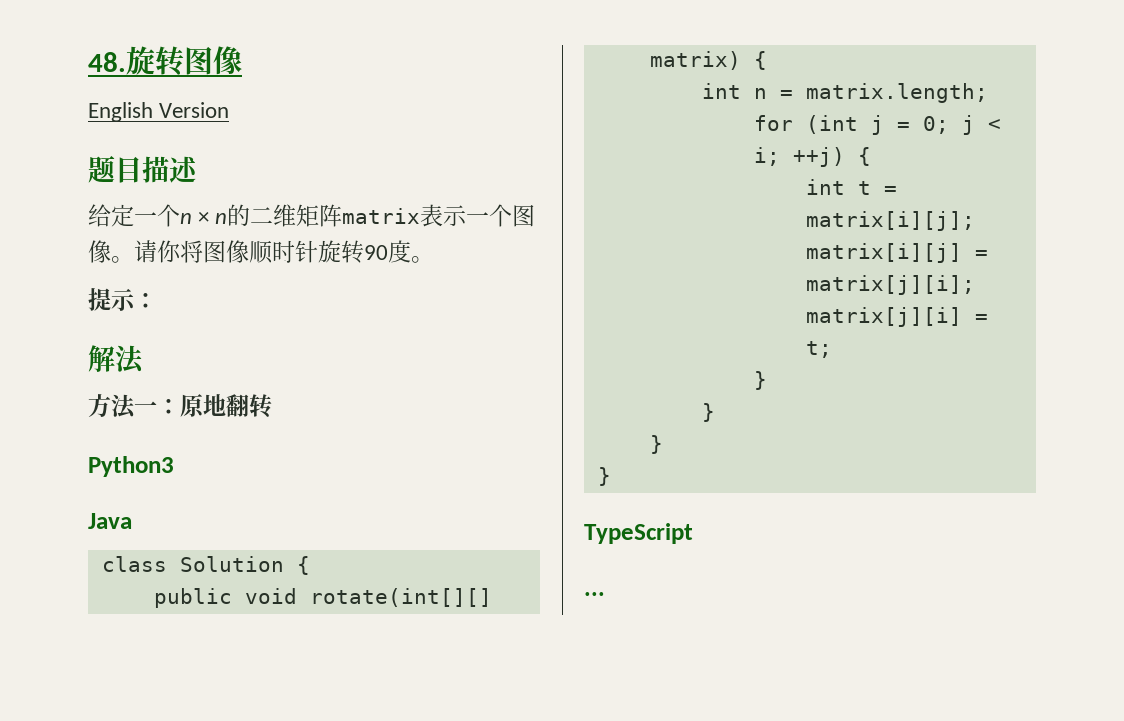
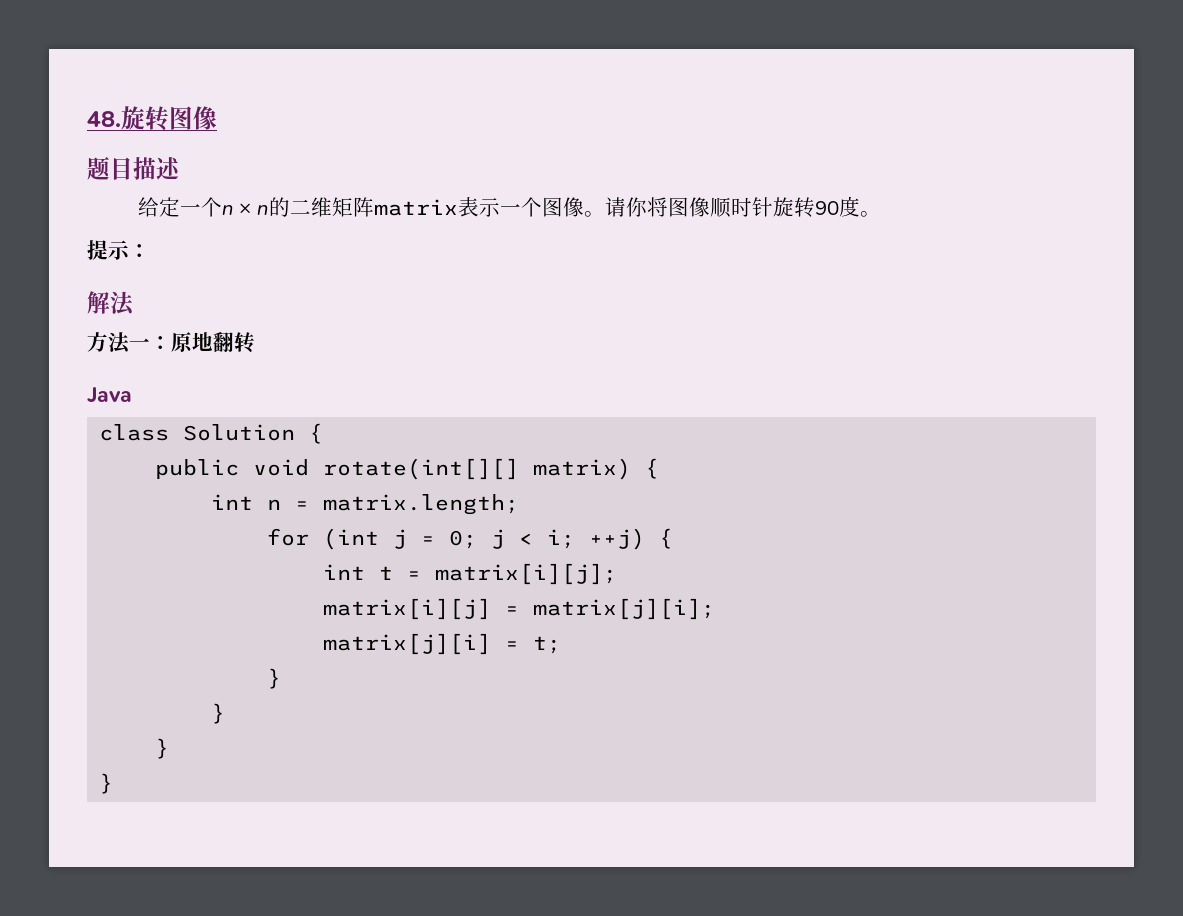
- English Version
- Python3
- TypeScript
- ...

